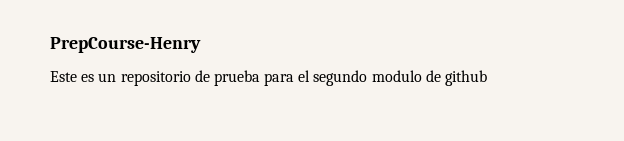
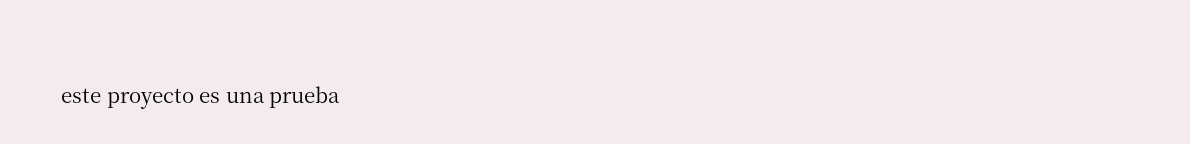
- PrepCourse-Henry
- Este es un repositorio de prueba para el segundo modulo de github
+ este proyecto es una prueba

